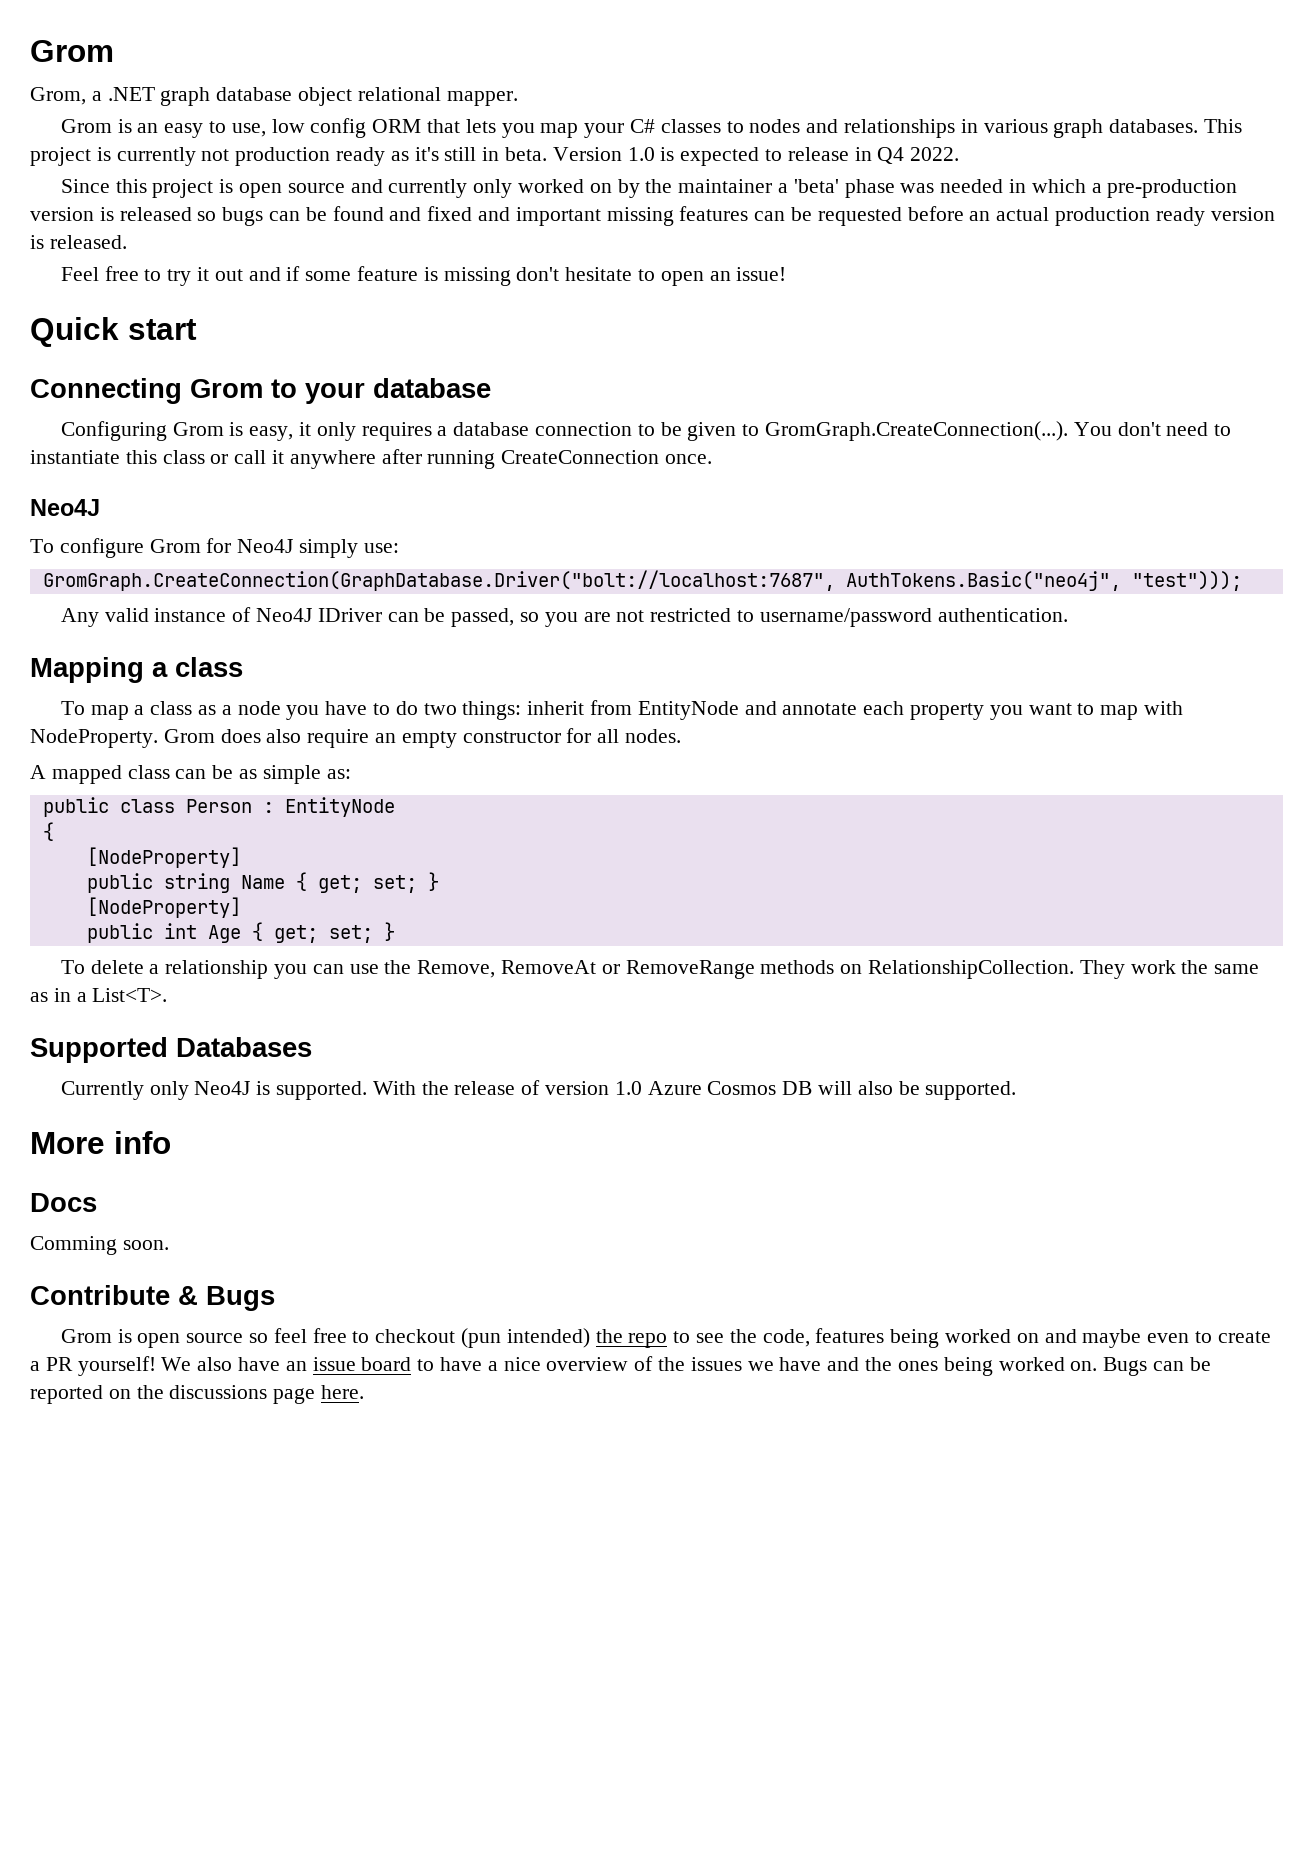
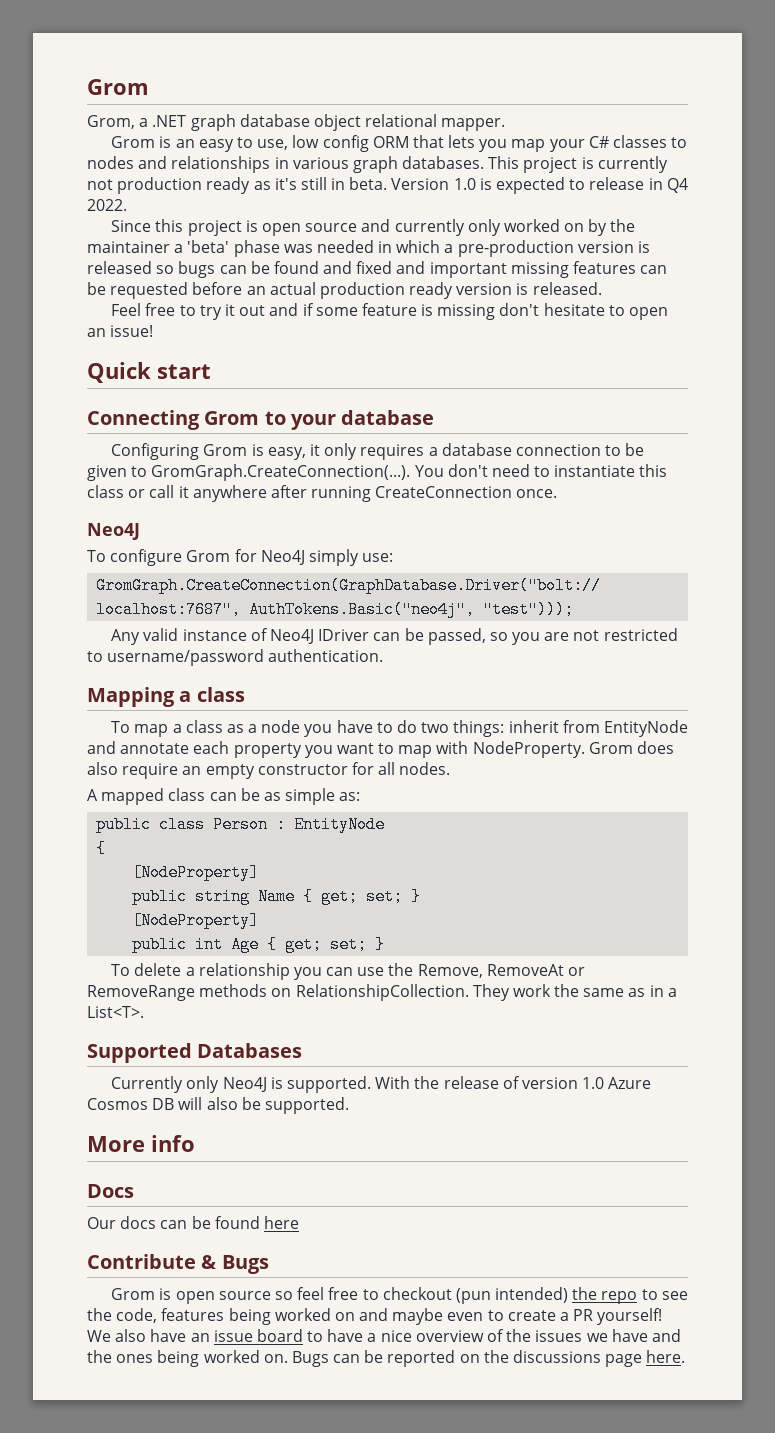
- Comming soon.
+ Our docs can be found here

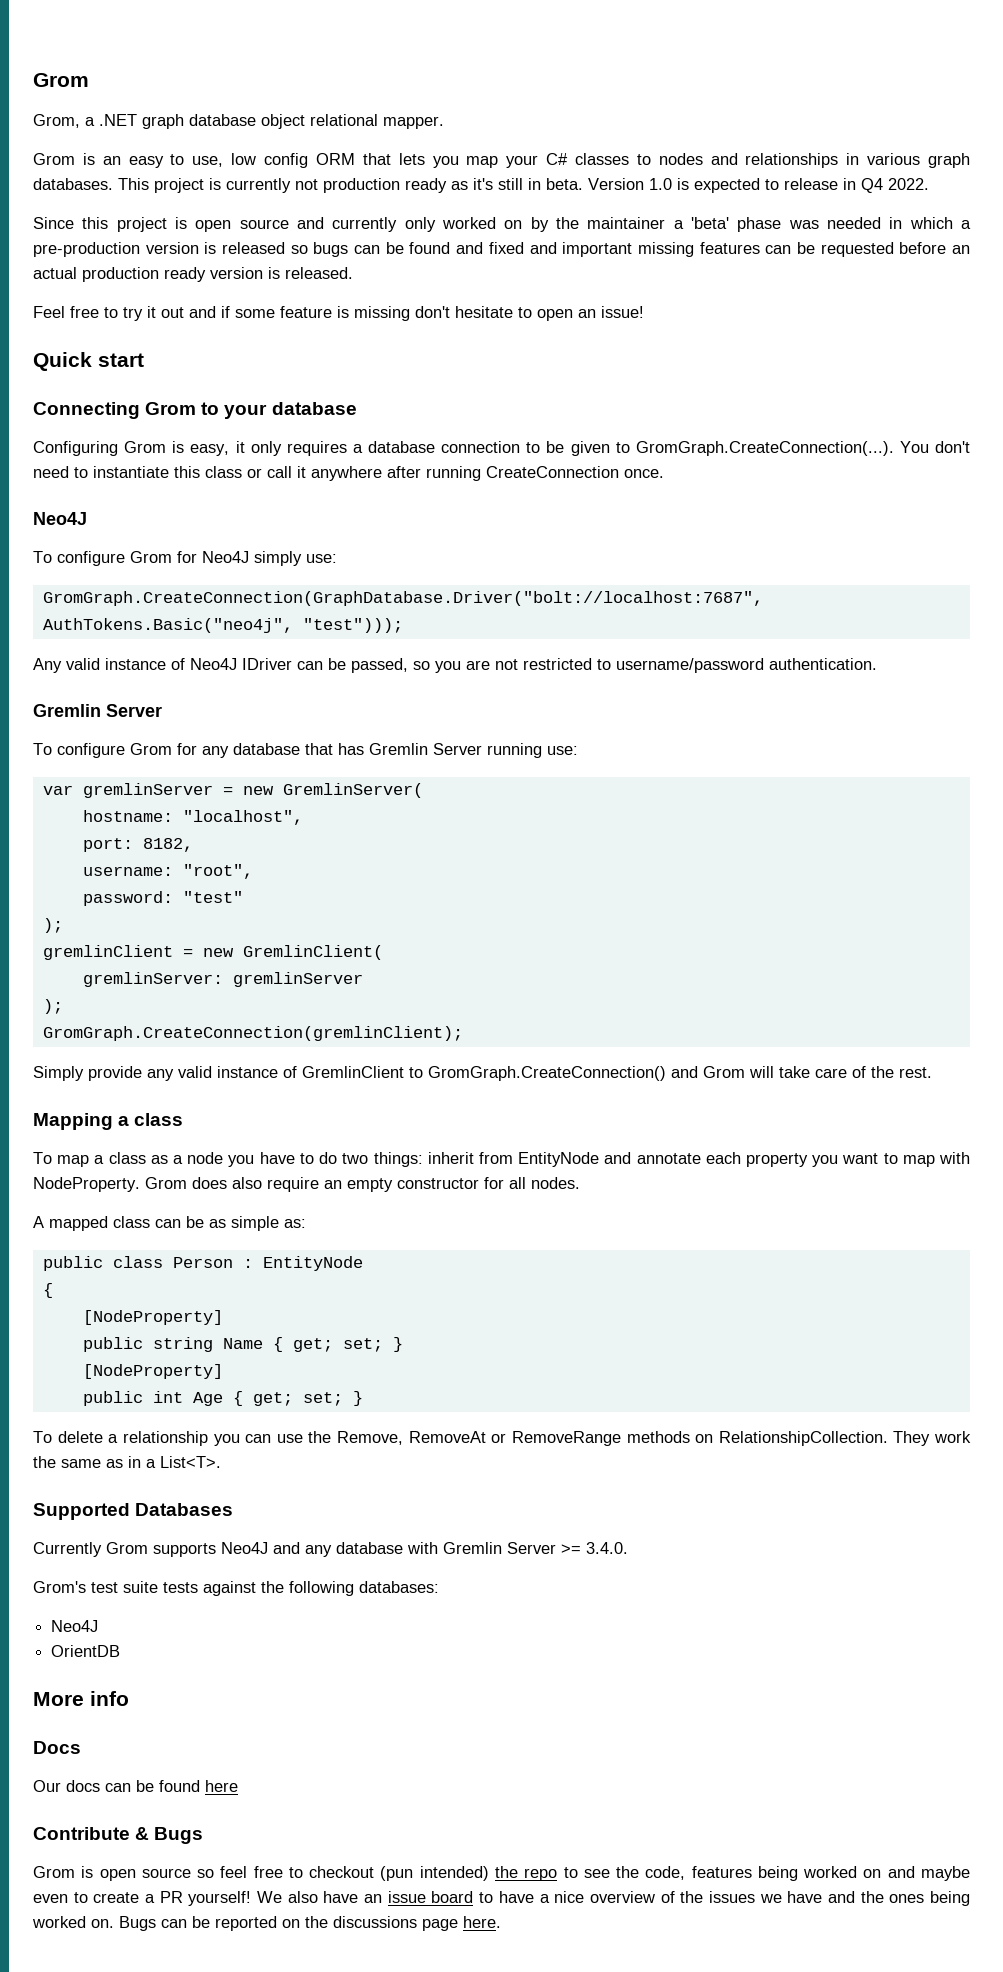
  Any valid instance of Neo4J IDriver can be passed, so you are not restricted to username/password authentication.
+ Gremlin Server
+ To configure Grom for any database that has Gremlin Server running use:
+ var gremlinServer = new GremlinServer(
+ hostname: "localhost",
+ port: 8182,
+ username: "root",
+ password: "test"
+ );
+ gremlinClient = new GremlinClient(
+ gremlinServer: gremlinServer
+ );
+ GromGraph.CreateConnection(gremlinClient);
+ Simply provide any valid instance of GremlinClient to GromGraph.CreateConnection() and Grom will take care of the rest.
- Currently only Neo4J is supported. With the release of version 1.0 Azure Cosmos DB will also be supported.
+ Currently Grom supports Neo4J and any database with Gremlin Server >= 3.4.0.
+ Grom's test suite tests against the following databases:
+ Neo4J
+ OrientDB

